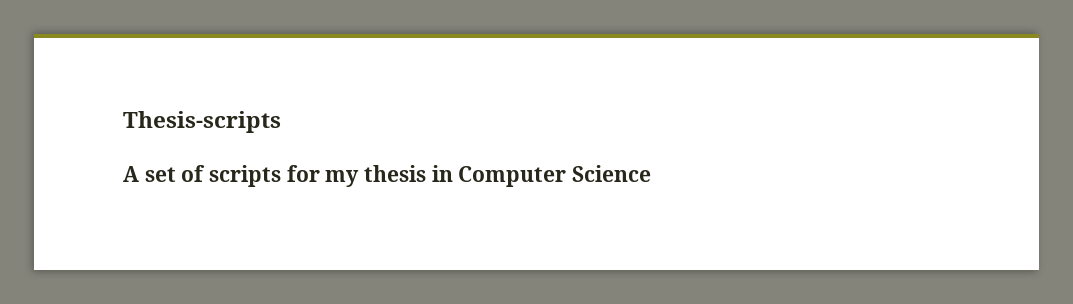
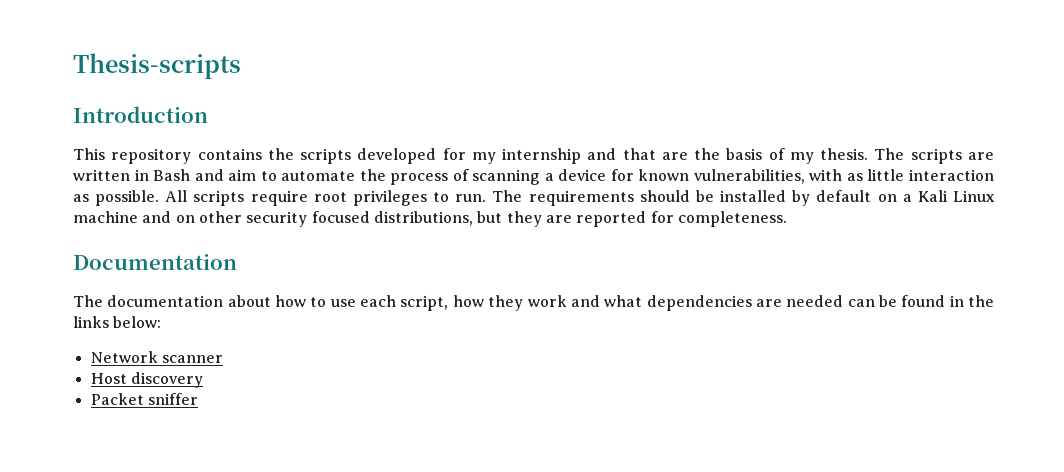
- A set of scripts for my thesis in Computer Science
+ Introduction
+ This repository contains the scripts developed for my internship and that are the basis of my thesis. The scripts are written in Bash and aim to automate the process of scanning a device for known vulnerabilities, with as little interaction as possible. All scripts require root privileges to run. The requirements should be installed by default on a Kali Linux machine and on other security focused distributions, but they are reported for completeness.
+ Documentation
+ The documentation about how to use each script, how they work and what dependencies are needed can be found in the links below:
+ Network scanner
+ Host discovery
+ Packet sniffer

